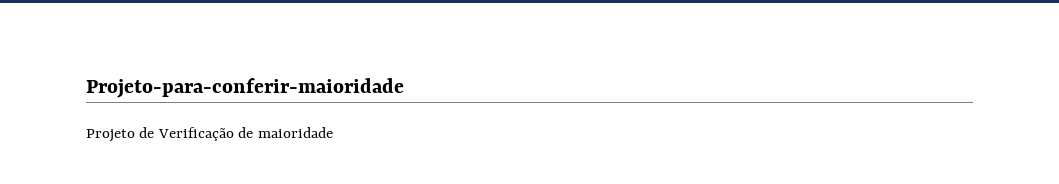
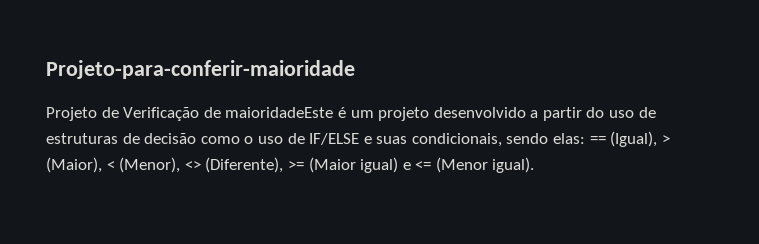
- Projeto de Verificação de maioridade
+ Projeto de Verificação de maioridadeEste é um projeto desenvolvido a partir do uso de estruturas de decisão como o uso de IF/ELSE e suas condicionais, sendo elas: == (Igual), > (Maior), < (Menor), <> (Diferente), >= (Maior igual) e <= (Menor igual).

